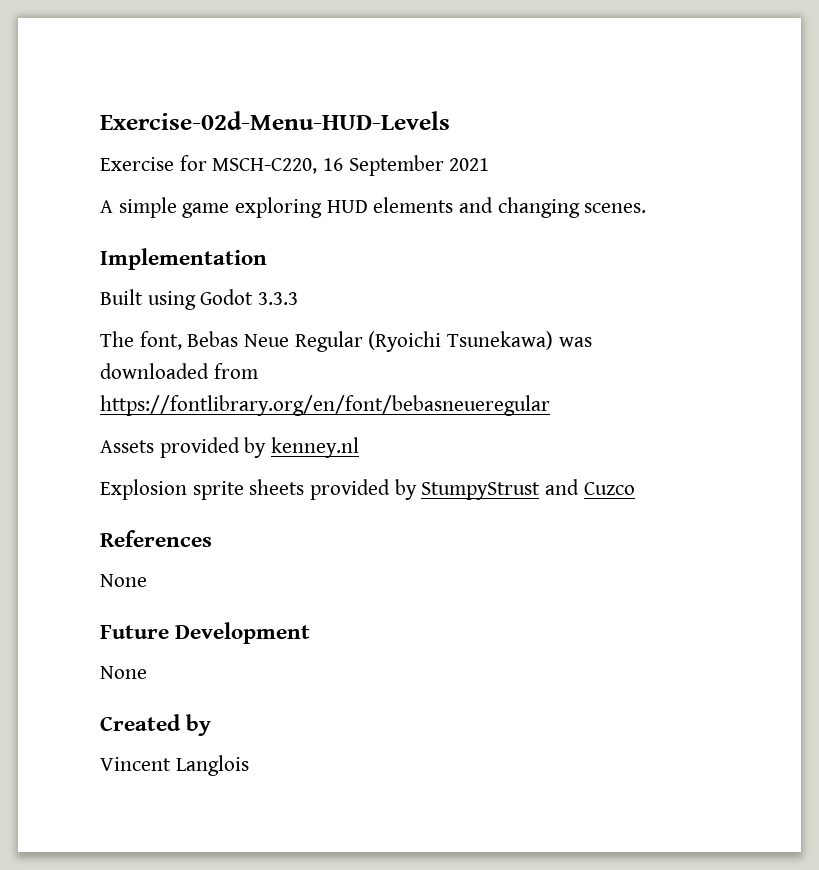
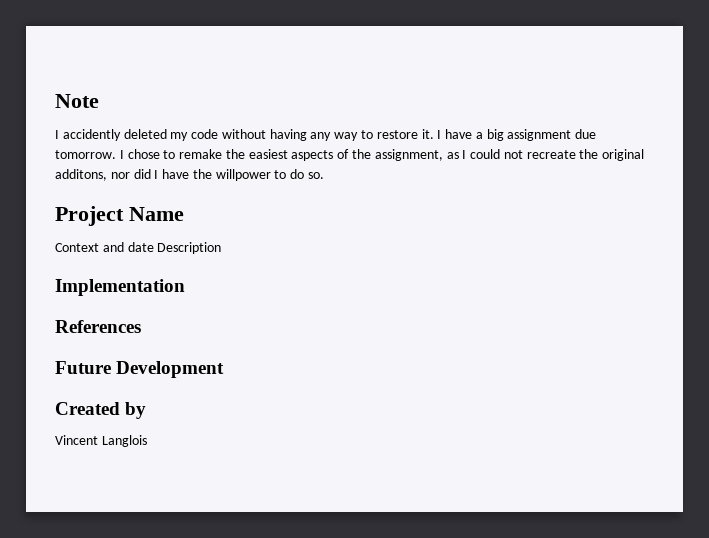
- Exercise-02d-Menu-HUD-Levels
- Exercise for MSCH-C220, 16 September 2021
- A simple game exploring HUD elements and changing scenes.
+ Note
+ I accidently deleted my code without having any way to restore it. I have a big assignment due tomorrow. I chose to remake the easiest aspects of the assignment, as I could not recreate the original additons, nor did I have the willpower to do so.
+ Project Name
+ Context and date Description
  Implementation
- Built using Godot 3.3.3
- The font, Bebas Neue Regular (Ryoichi Tsunekawa) was downloaded from https://fontlibrary.org/en/font/bebasneueregular
- Assets provided by kenney.nl
- Explosion sprite sheets provided by StumpyStrust and Cuzco
  References
- None
  Future Development
- None

